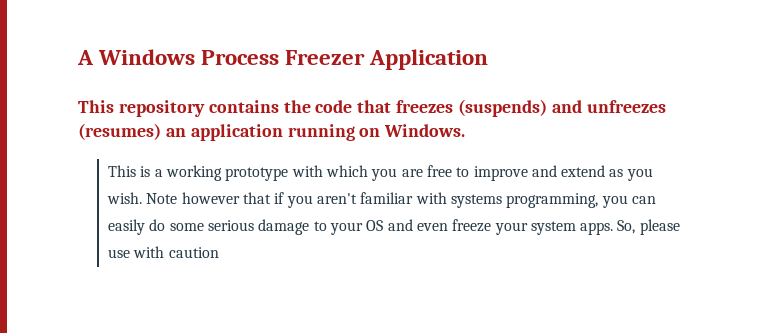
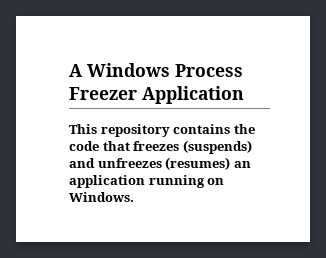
- This is a working prototype with which you are free to improve and extend as you wish. Note however that if you aren't familiar with systems programming, you can easily do some serious damage to your OS and even freeze your system apps. So, please use with caution

